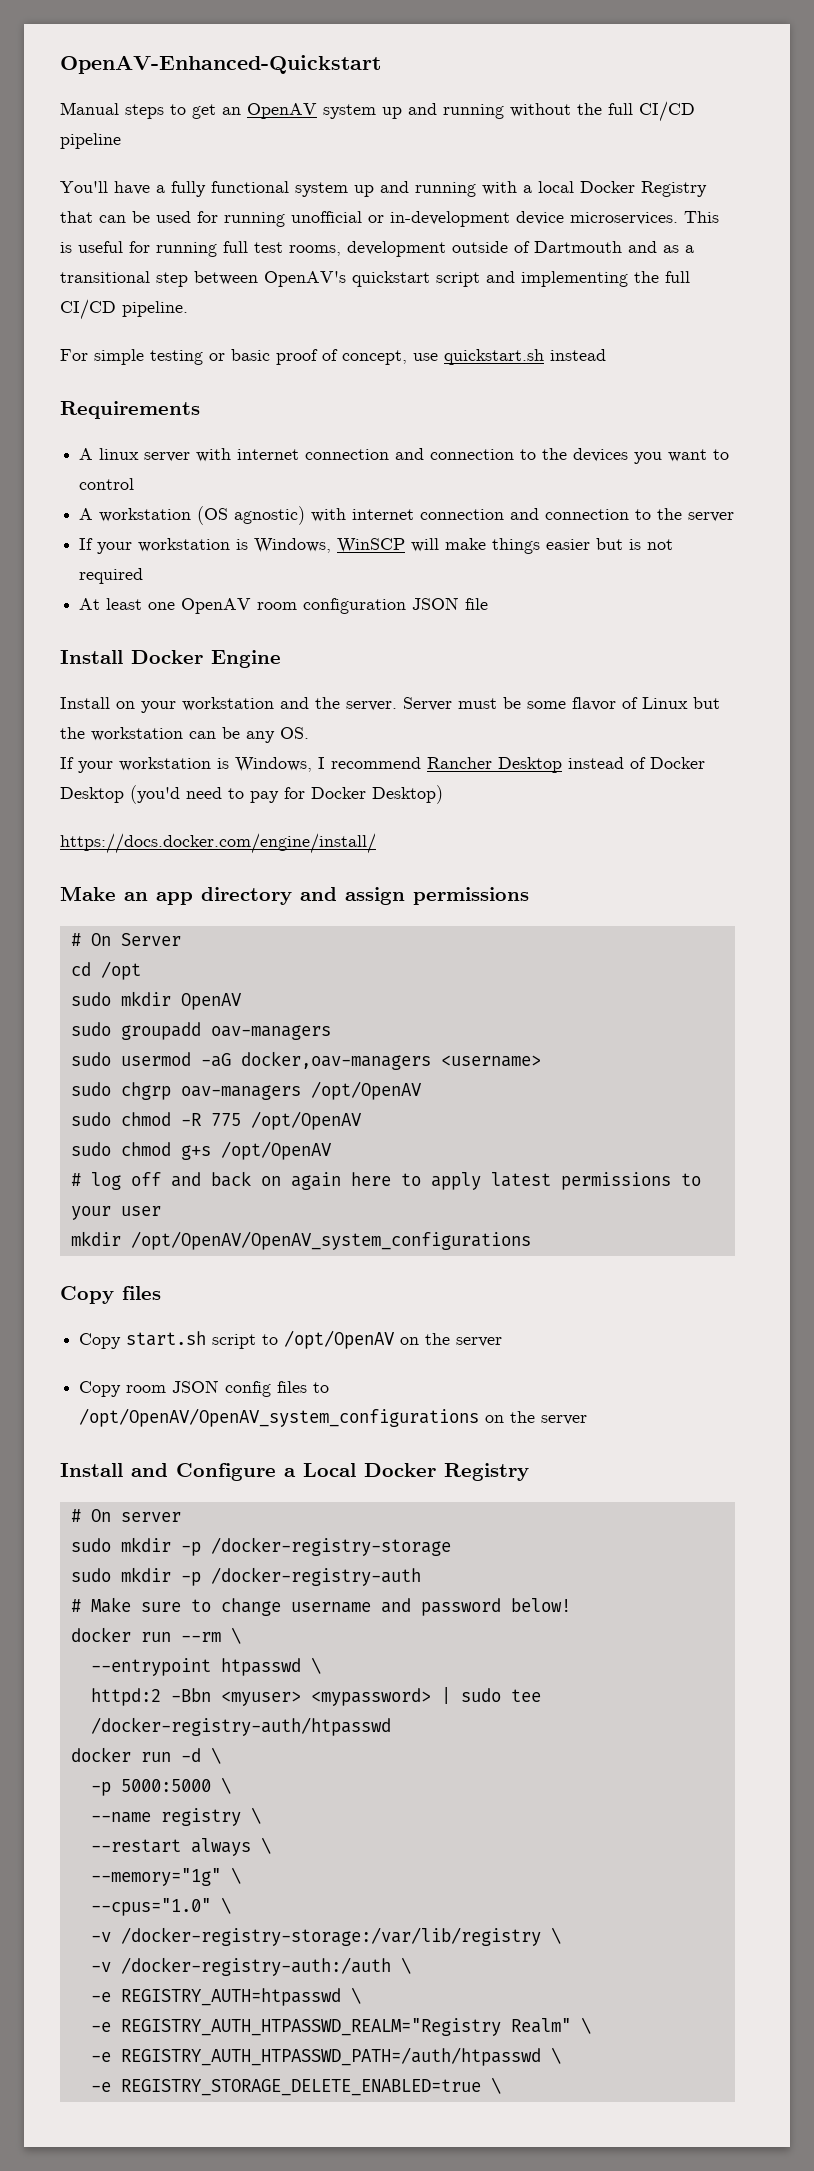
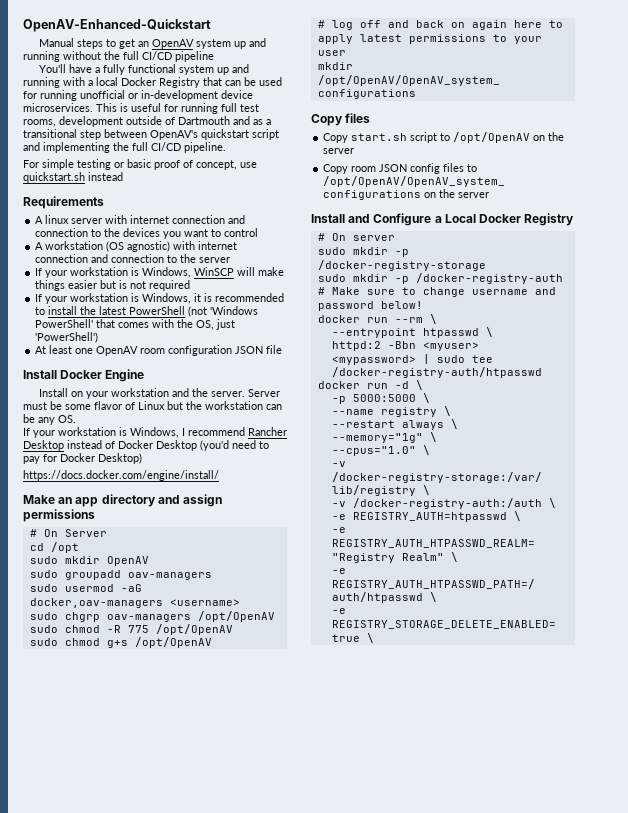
+ If your workstation is Windows, it is recommended to install the latest PowerShell (not 'Windows PowerShell' that comes with the OS, just 'PowerShell')

